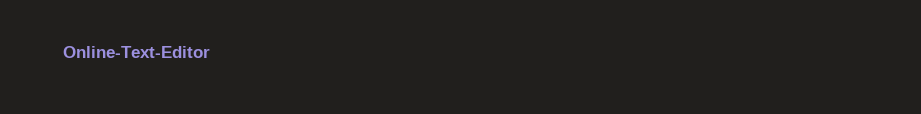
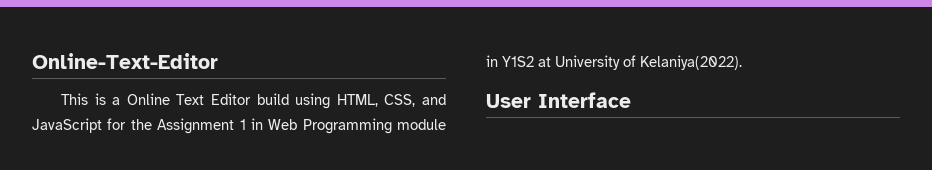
+ This is a Online Text Editor build using HTML, CSS, and JavaScript for the Assignment 1 in Web Programming module in Y1S2 at University of Kelaniya(2022).
+ User Interface

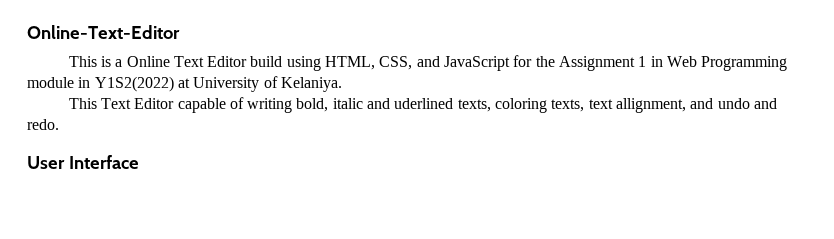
- This is a Online Text Editor build using HTML, CSS, and JavaScript for the Assignment 1 in Web Programming module in Y1S2 at University of Kelaniya(2022).
+ This is a Online Text Editor build using HTML, CSS, and JavaScript for the Assignment 1 in Web Programming module in Y1S2(2022) at University of Kelaniya.
+ This Text Editor capable of writing bold, italic and uderlined texts, coloring texts, text allignment, and undo and redo.

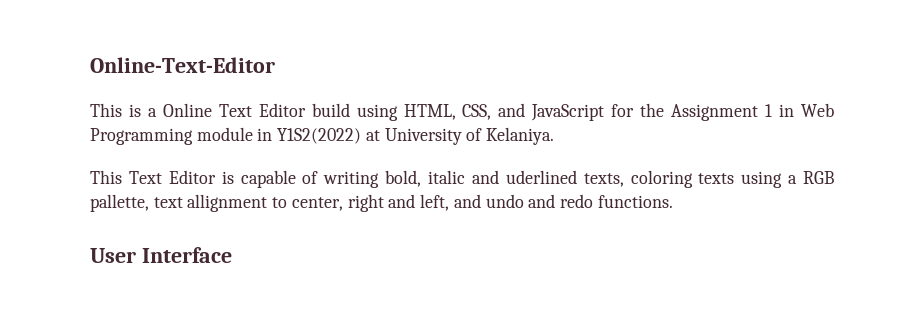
- This Text Editor capable of writing bold, italic and uderlined texts, coloring texts, text allignment, and undo and redo.
+ This Text Editor is capable of writing bold, italic and uderlined texts, coloring texts using a RGB pallette, text allignment to center, right and left, and undo and redo functions.

